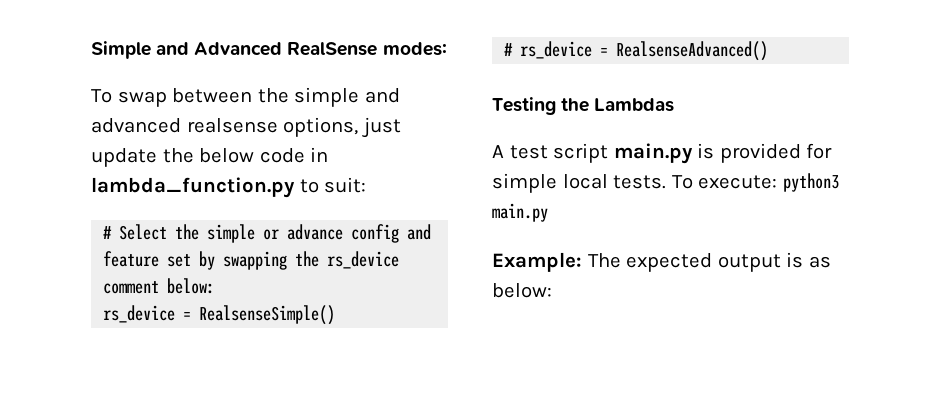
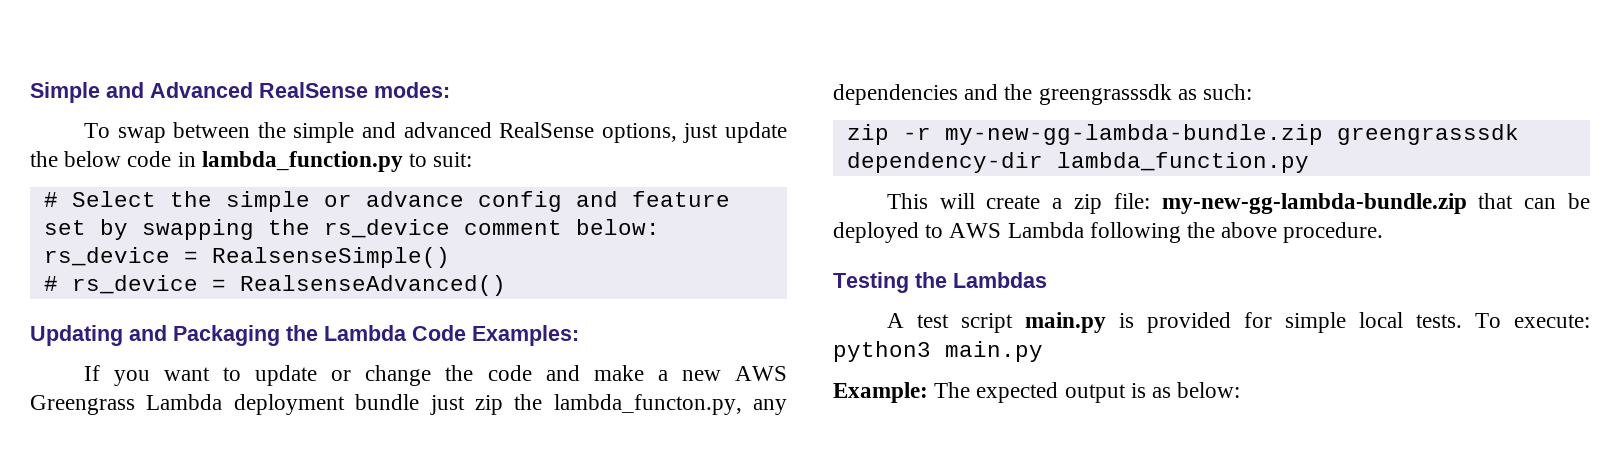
- To swap between the simple and advanced realsense options, just update the below code in lambda_function.py to suit:
+ To swap between the simple and advanced RealSense options, just update the below code in lambda_function.py to suit:
+ Updating and Packaging the Lambda Code Examples:
+ If you want to update or change the code and make a new AWS Greengrass Lambda deployment bundle just zip the lambda_functon.py, any dependencies and the greengrasssdk as such:
+ zip -r my-new-gg-lambda-bundle.zip greengrasssdk dependency-dir lambda_function.py
+ This will create a zip file: my-new-gg-lambda-bundle.zip that can be deployed to AWS Lambda following the above procedure.

